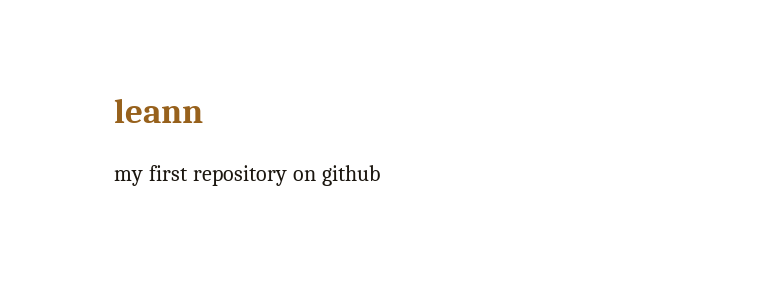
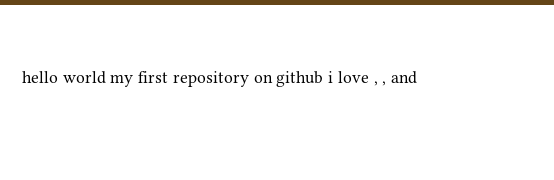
- leann
- my first repository on github
+ hello world my first repository on github i love , , and

